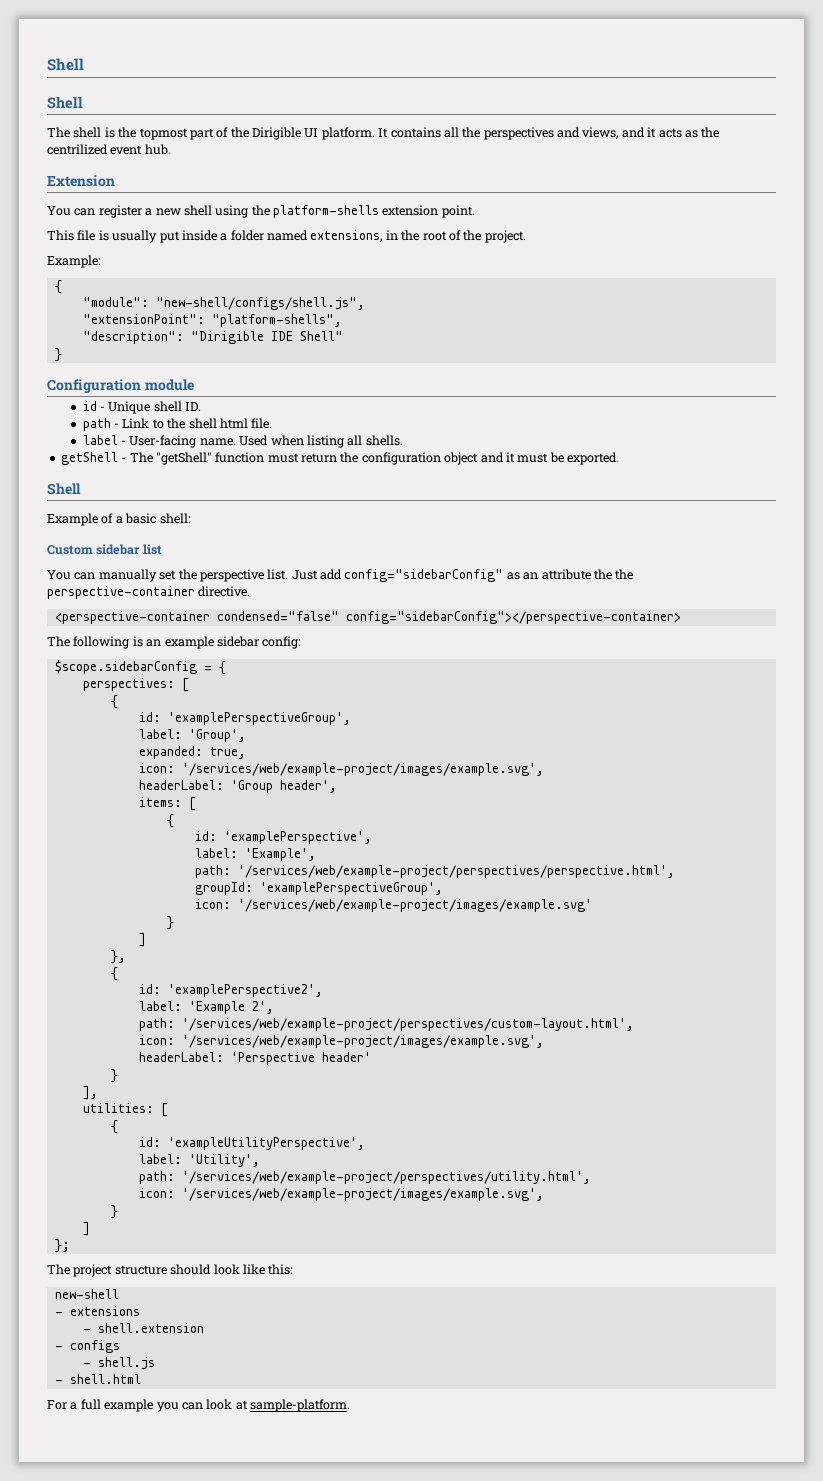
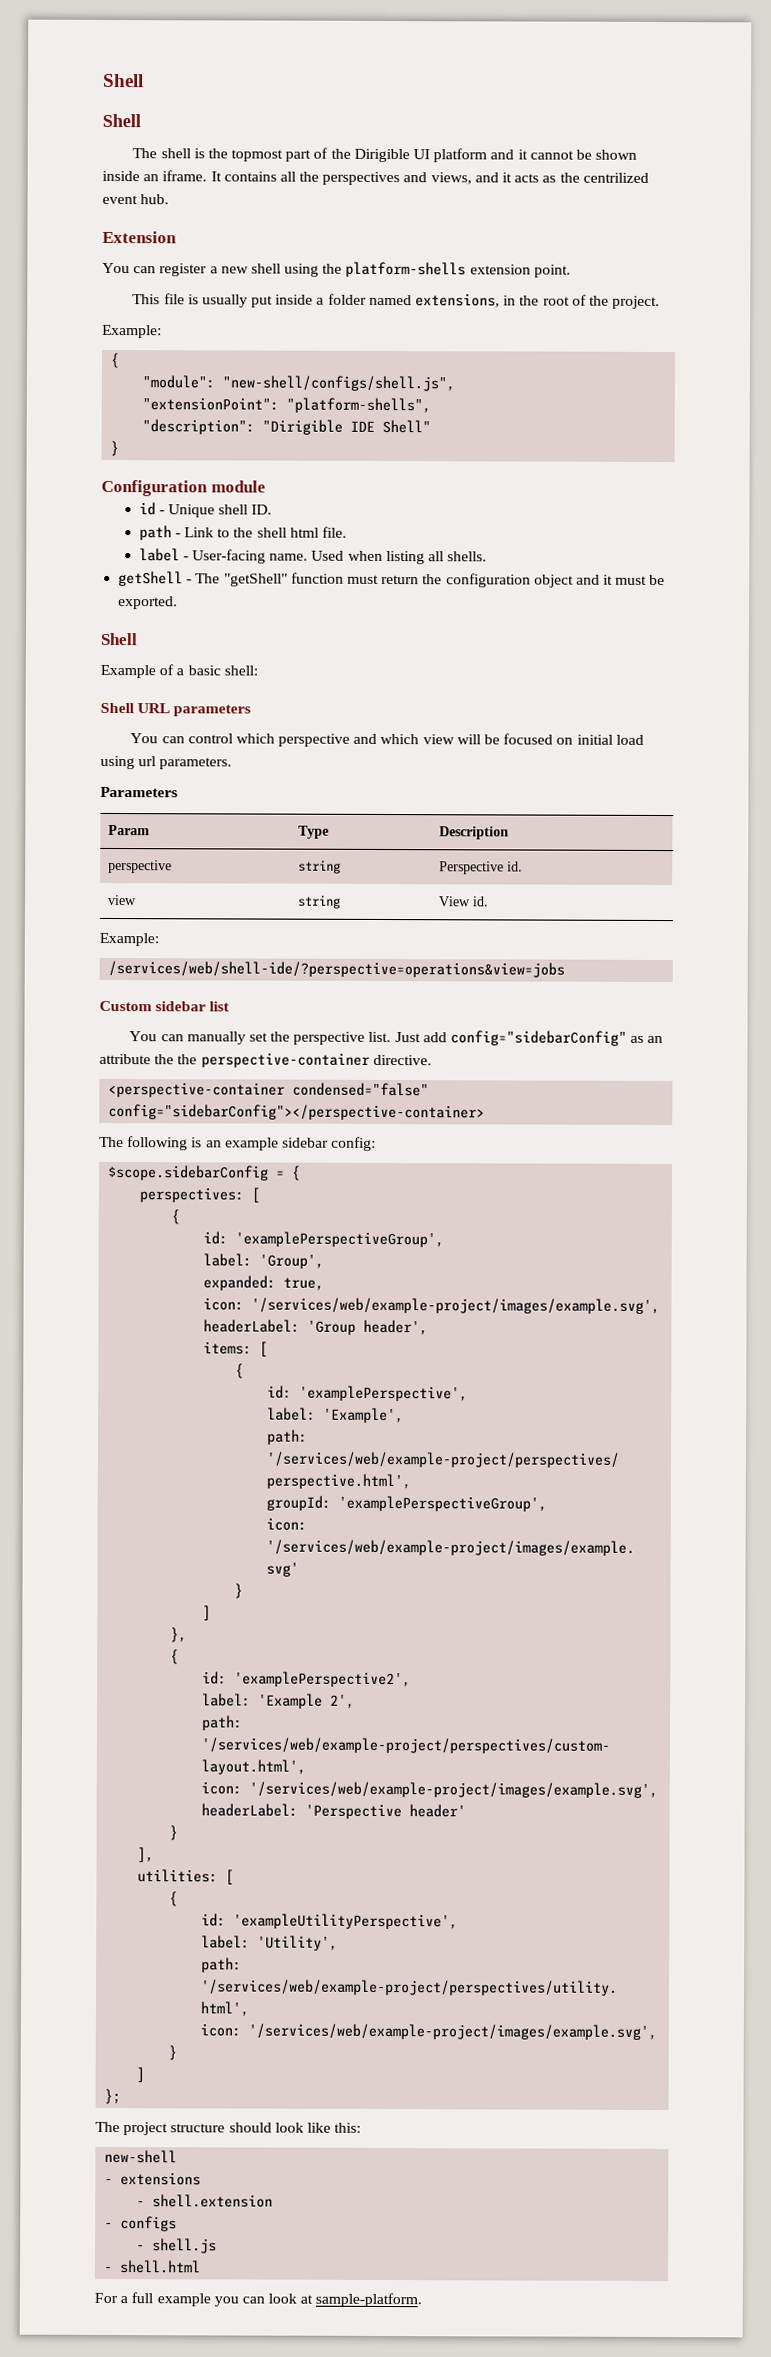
- The shell is the topmost part of the Dirigible UI platform.
+ The shell is the topmost part of the Dirigible UI platform and it cannot be shown inside an iframe.
+ Shell URL parameters
+ You can control which perspective and which view will be focused on initial load using url parameters.
+ Parameters
+ Param | Type | Description
+ perspective | string | Perspective id.
+ view | string | View id.
+ Example:
+ /services/web/shell-ide/?perspective=operations&view=jobs

